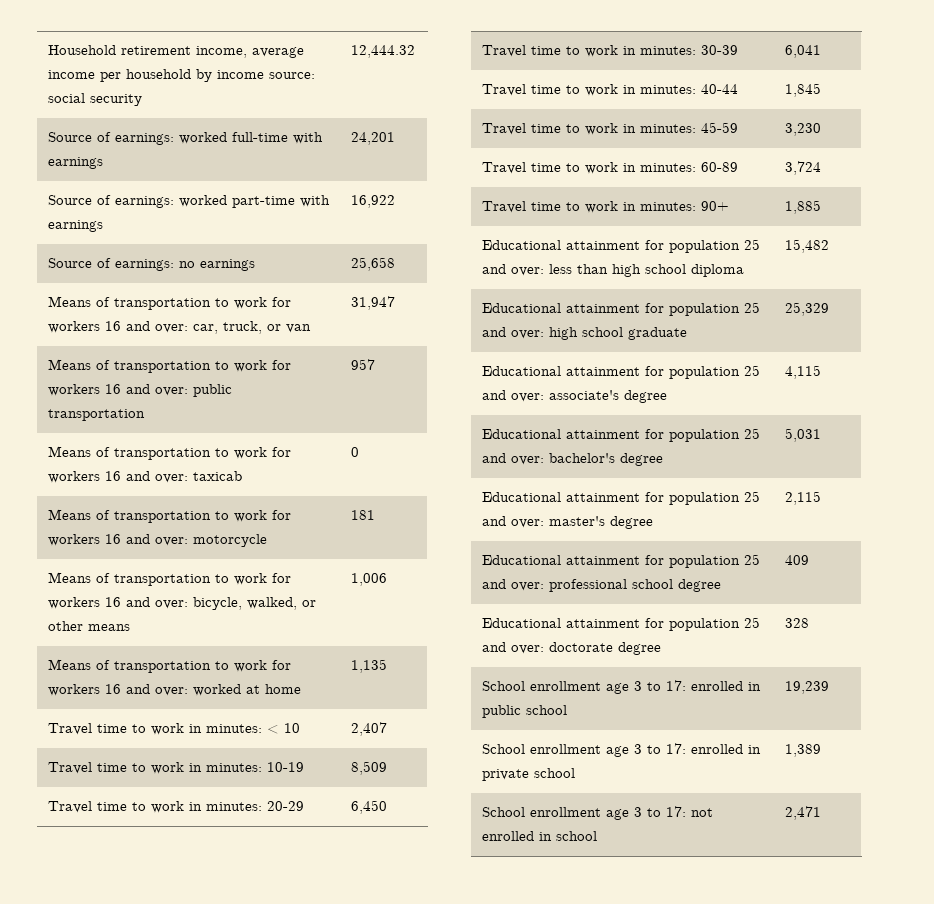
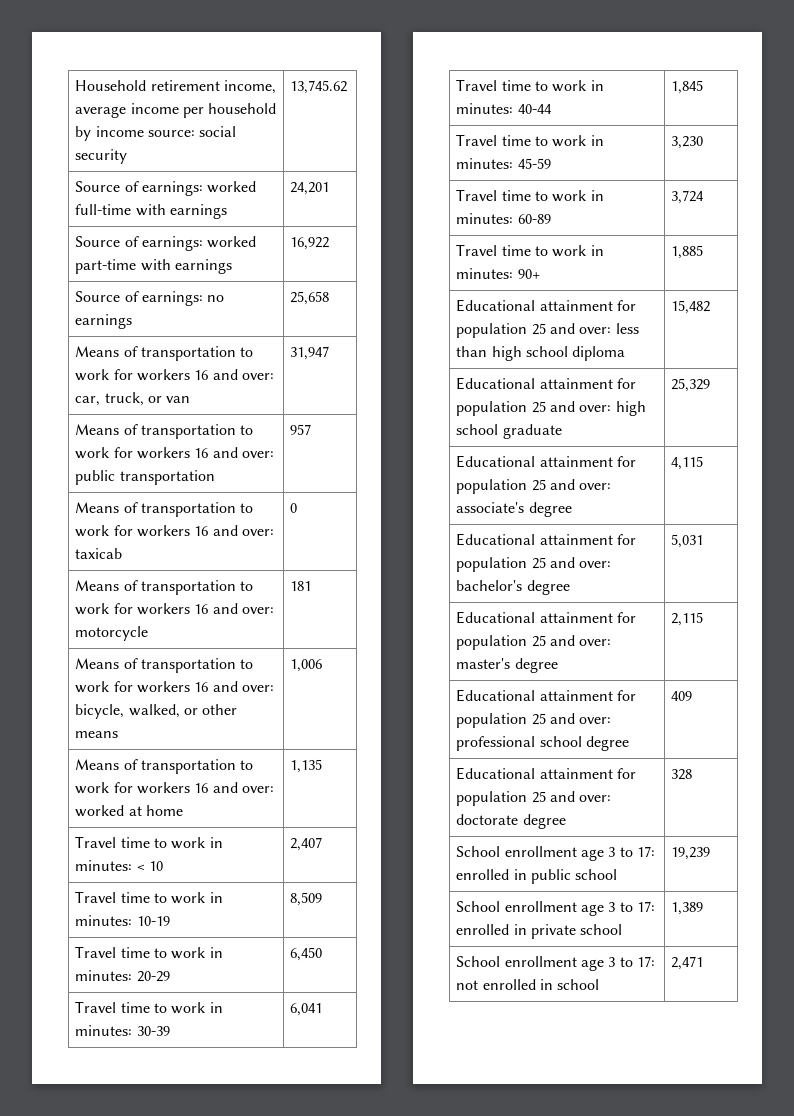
- Household retirement income, average income per household by income source: social security | 12,444.32
+ Household retirement income, average income per household by income source: social security | 13,745.62

